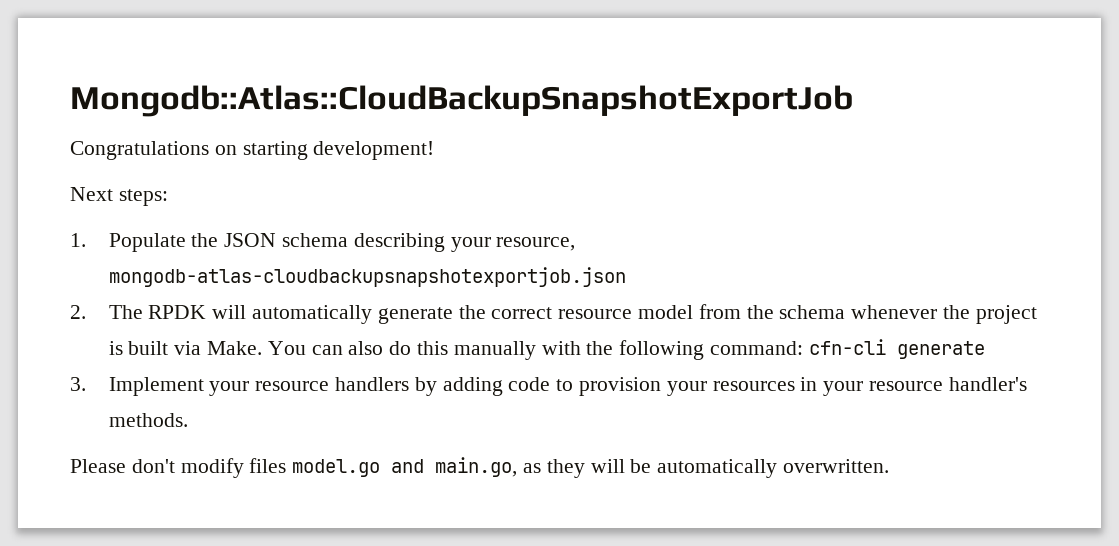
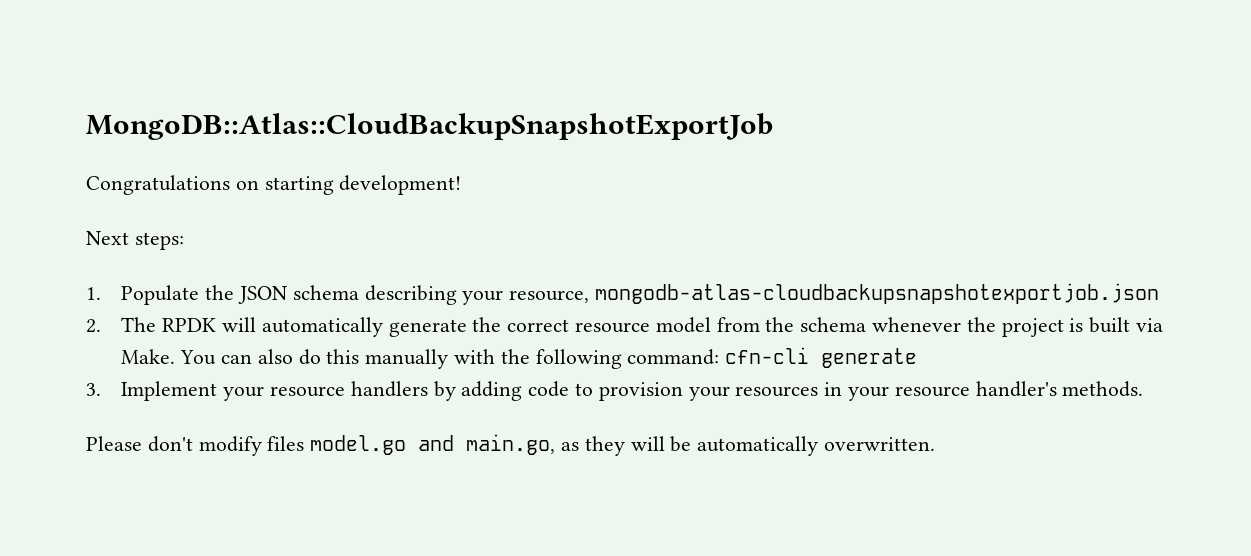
- Mongodb::Atlas::CloudBackupSnapshotExportJob
+ MongoDB::Atlas::CloudBackupSnapshotExportJob

